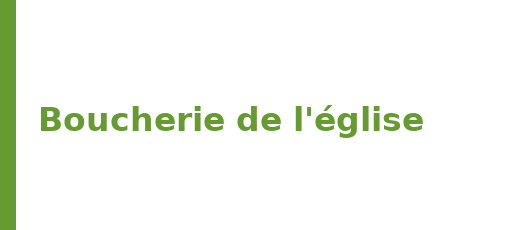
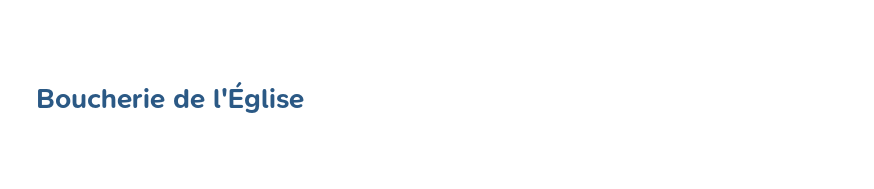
- Boucherie de l'église
+ Boucherie de l'Église

